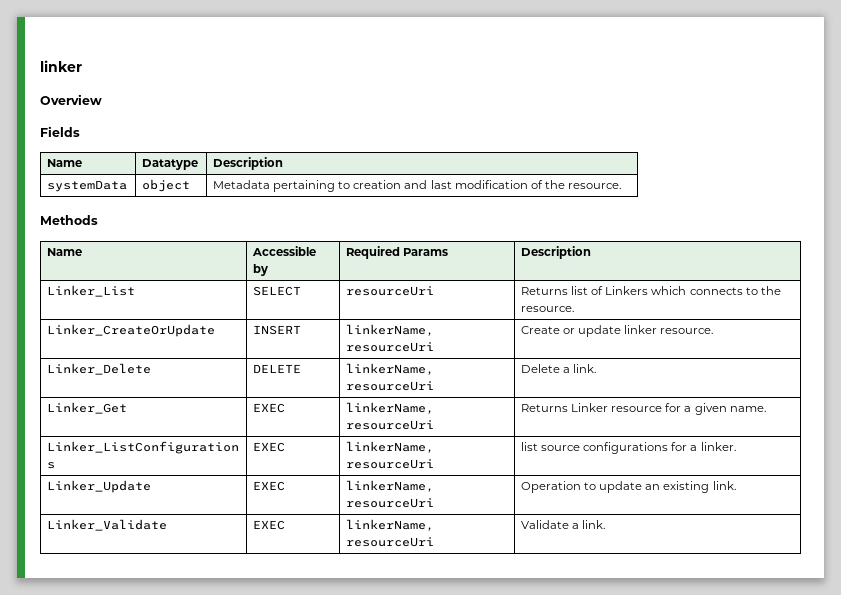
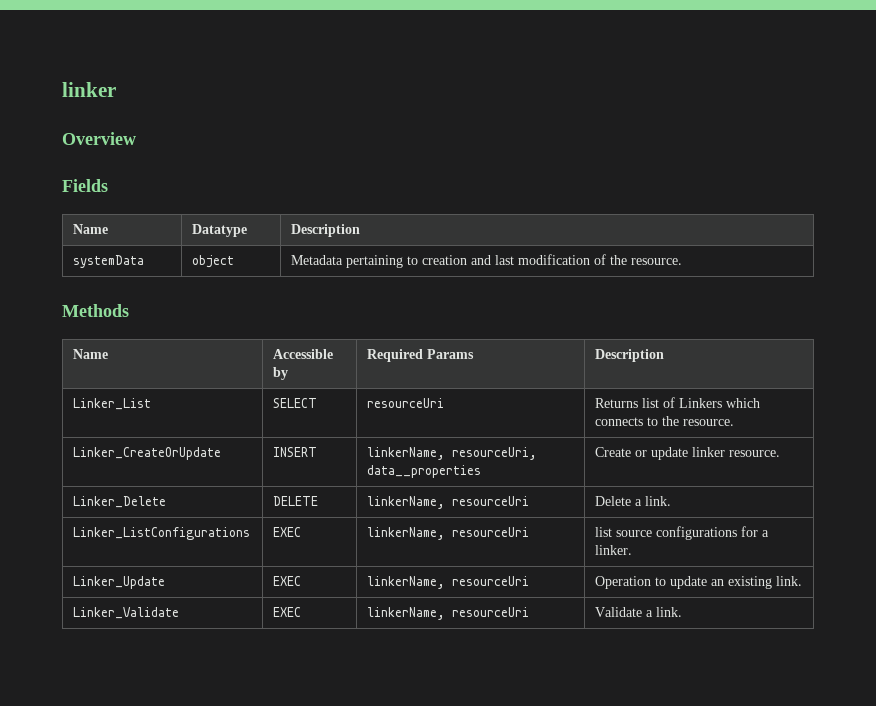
- Linker_CreateOrUpdate | INSERT | linkerName, resourceUri | Create or update linker resource.
+ Linker_CreateOrUpdate | INSERT | linkerName, resourceUri, data__properties | Create or update linker resource.
- Linker_Get | EXEC | linkerName, resourceUri | Returns Linker resource for a given name.

